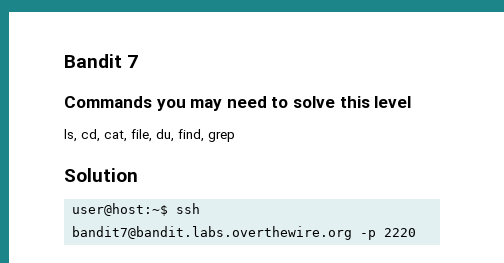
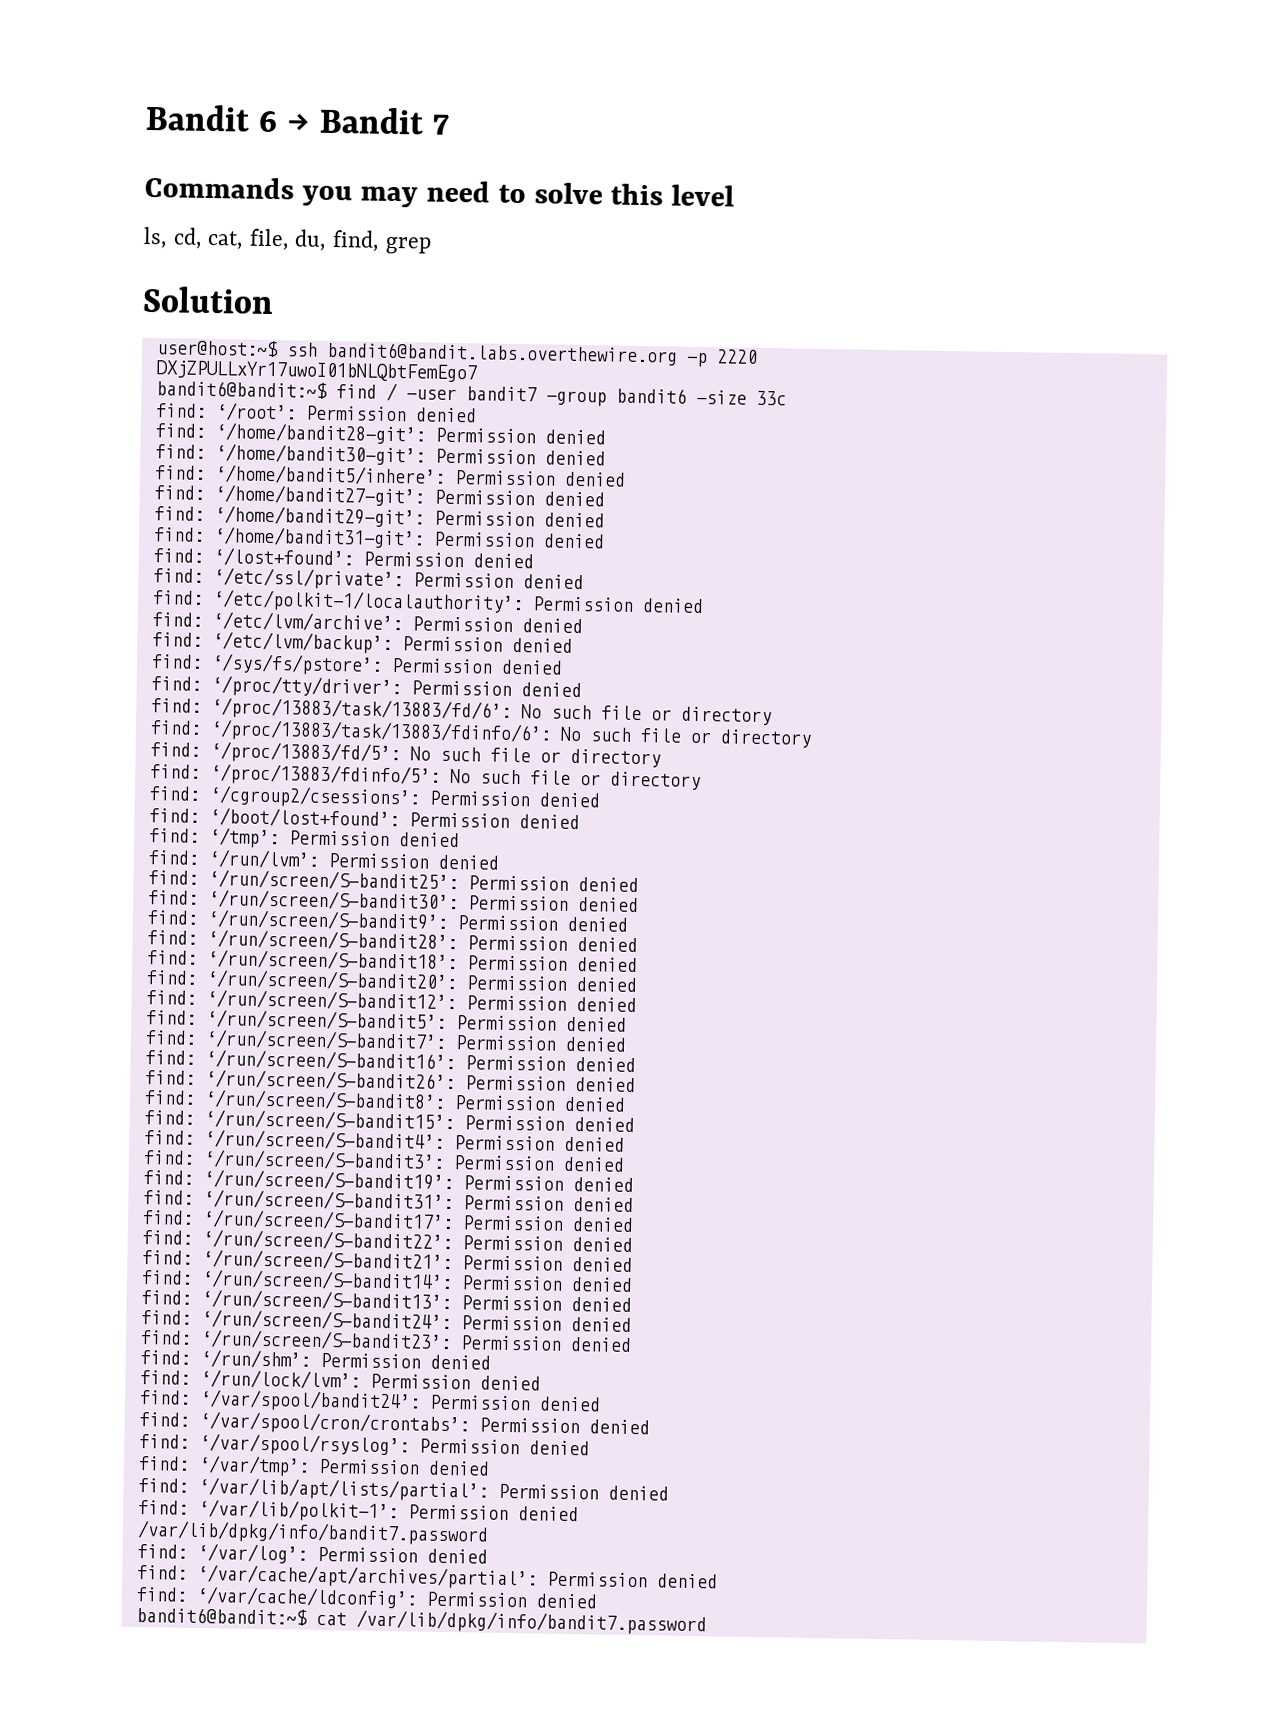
- Bandit 7
+ Bandit 6 → Bandit 7
- user@host:~$ ssh bandit7@bandit.labs.overthewire.org -p 2220
+ user@host:~$ ssh bandit6@bandit.labs.overthewire.org -p 2220
+ DXjZPULLxYr17uwoI01bNLQbtFemEgo7
+ bandit6@bandit:~$ find / -user bandit7 -group bandit6 -size 33c
+ find: ‘/root’: Permission denied
+ find: ‘/home/bandit28-git’: Permission denied
+ find: ‘/home/bandit30-git’: Permission denied
+ find: ‘/home/bandit5/inhere’: Permission denied
+ find: ‘/home/bandit27-git’: Permission denied
+ find: ‘/home/bandit29-git’: Permission denied
+ find: ‘/home/bandit31-git’: Permission denied
+ find: ‘/lost+found’: Permission denied
+ find: ‘/etc/ssl/private’: Permission denied
+ find: ‘/etc/polkit-1/localauthority’: Permission denied
+ find: ‘/etc/lvm/archive’: Permission denied
+ find: ‘/etc/lvm/backup’: Permission denied
+ find: ‘/sys/fs/pstore’: Permission denied
+ find: ‘/proc/tty/driver’: Permission denied
+ find: ‘/proc/13883/task/13883/fd/6’: No such file or directory
+ find: ‘/proc/13883/task/13883/fdinfo/6’: No such file or directory
+ find: ‘/proc/13883/fd/5’: No such file or directory
+ find: ‘/proc/13883/fdinfo/5’: No such file or directory
+ find: ‘/cgroup2/csessions’: Permission denied
+ find: ‘/boot/lost+found’: Permission denied
+ find: ‘/tmp’: Permission denied
+ find: ‘/run/lvm’: Permission denied
+ find: ‘/run/screen/S-bandit25’: Permission denied
+ find: ‘/run/screen/S-bandit30’: Permission denied
+ find: ‘/run/screen/S-bandit9’: Permission denied
+ find: ‘/run/screen/S-bandit28’: Permission denied
+ find: ‘/run/screen/S-bandit18’: Permission denied
+ find: ‘/run/screen/S-bandit20’: Permission denied
+ find: ‘/run/screen/S-bandit12’: Permission denied
+ find: ‘/run/screen/S-bandit5’: Permission denied
+ find: ‘/run/screen/S-bandit7’: Permission denied
+ find: ‘/run/screen/S-bandit16’: Permission denied
+ find: ‘/run/screen/S-bandit26’: Permission denied
+ find: ‘/run/screen/S-bandit8’: Permission denied
+ find: ‘/run/screen/S-bandit15’: Permission denied
+ find: ‘/run/screen/S-bandit4’: Permission denied
+ find: ‘/run/screen/S-bandit3’: Permission denied
+ find: ‘/run/screen/S-bandit19’: Permission denied
+ find: ‘/run/screen/S-bandit31’: Permission denied
+ find: ‘/run/screen/S-bandit17’: Permission denied
+ find: ‘/run/screen/S-bandit22’: Permission denied
+ find: ‘/run/screen/S-bandit21’: Permission denied
+ find: ‘/run/screen/S-bandit14’: Permission denied
+ find: ‘/run/screen/S-bandit13’: Permission denied
+ find: ‘/run/screen/S-bandit24’: Permission denied
+ find: ‘/run/screen/S-bandit23’: Permission denied
+ find: ‘/run/shm’: Permission denied
+ find: ‘/run/lock/lvm’: Permission denied
+ find: ‘/var/spool/bandit24’: Permission denied
+ find: ‘/var/spool/cron/crontabs’: Permission denied
+ find: ‘/var/spool/rsyslog’: Permission denied
+ find: ‘/var/tmp’: Permission denied
+ find: ‘/var/lib/apt/lists/partial’: Permission denied
+ find: ‘/var/lib/polkit-1’: Permission denied
+ /var/lib/dpkg/info/bandit7.password
+ find: ‘/var/log’: Permission denied
+ find: ‘/var/cache/apt/archives/partial’: Permission denied
+ find: ‘/var/cache/ldconfig’: Permission denied
+ bandit6@bandit:~$ cat /var/lib/dpkg/info/bandit7.password

